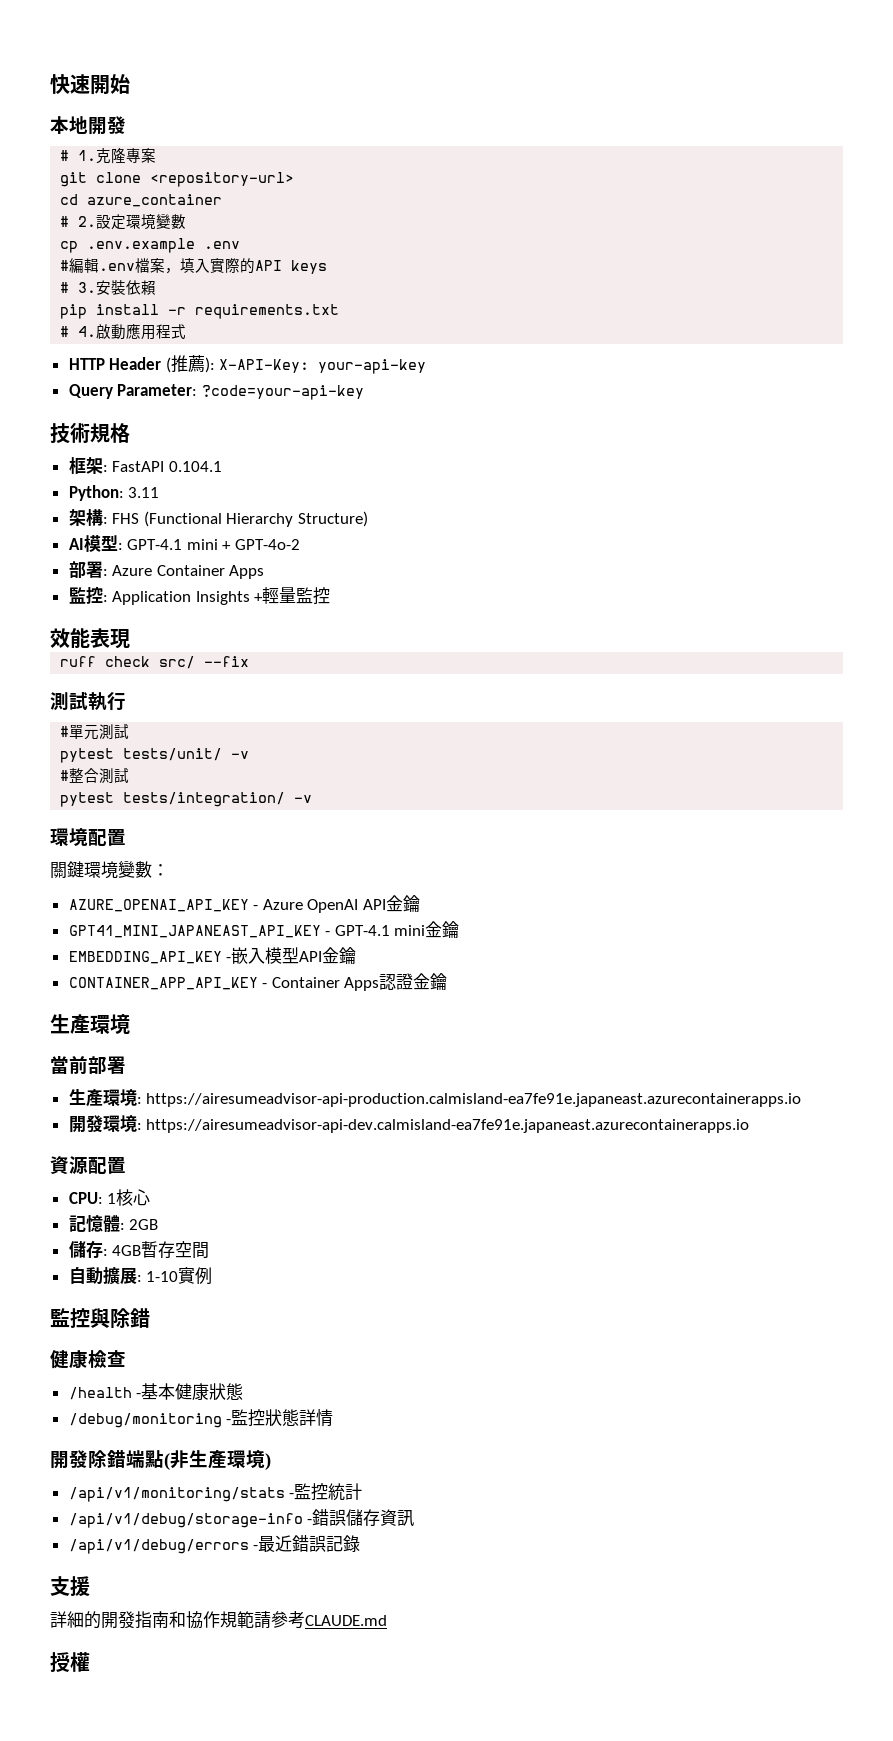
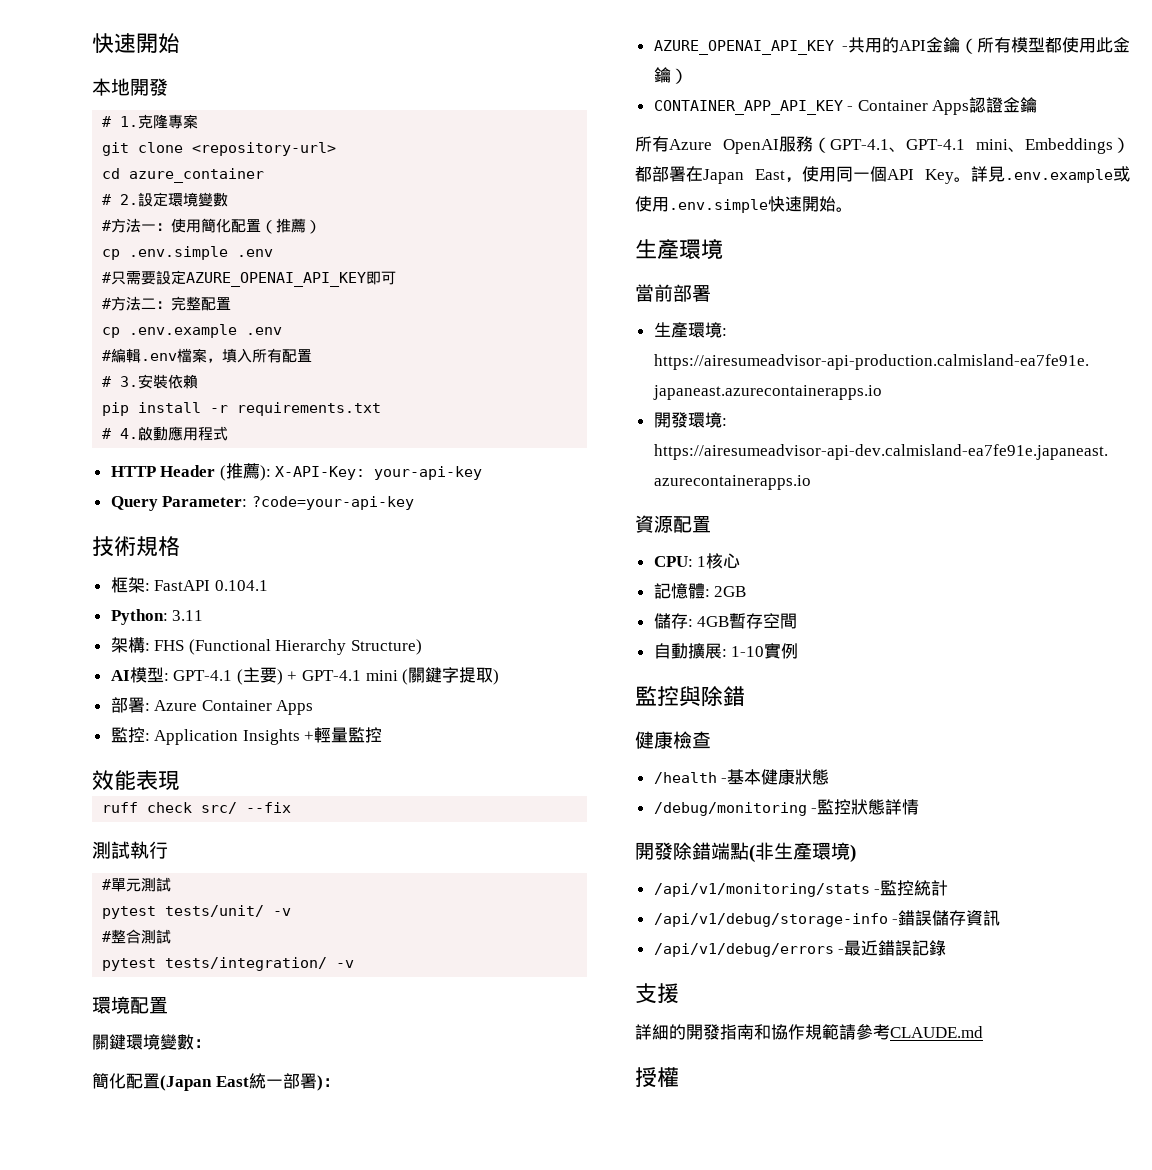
+ #方法一：使用簡化配置（推薦）
+ cp .env.simple .env
+ #只需要設定AZURE_OPENAI_API_KEY即可
+ #方法二：完整配置
- #編輯.env檔案，填入實際的API keys
+ #編輯.env檔案，填入所有配置
- AI模型: GPT-4.1 mini + GPT-4o-2
+ AI模型: GPT-4.1 (主要) + GPT-4.1 mini (關鍵字提取)
+ 簡化配置(Japan East統一部署)：
- AZURE_OPENAI_API_KEY - Azure OpenAI API金鑰
- GPT41_MINI_JAPANEAST_API_KEY - GPT-4.1 mini金鑰
- EMBEDDING_API_KEY -嵌入模型API金鑰
+ AZURE_OPENAI_API_KEY -共用的API金鑰（所有模型都使用此金鑰）
+ 所有Azure OpenAI服務（GPT-4.1、GPT-4.1 mini、Embeddings）都部署在Japan East，使用同一個API Key。詳見.env.example或使用.env.simple快速開始。

